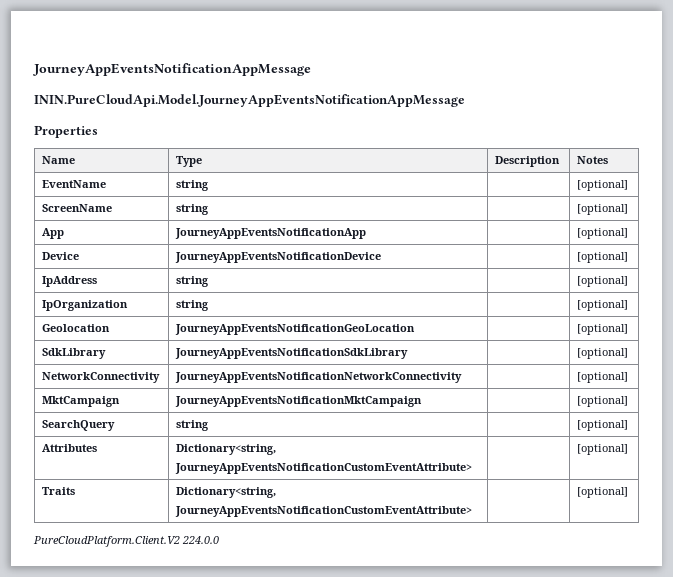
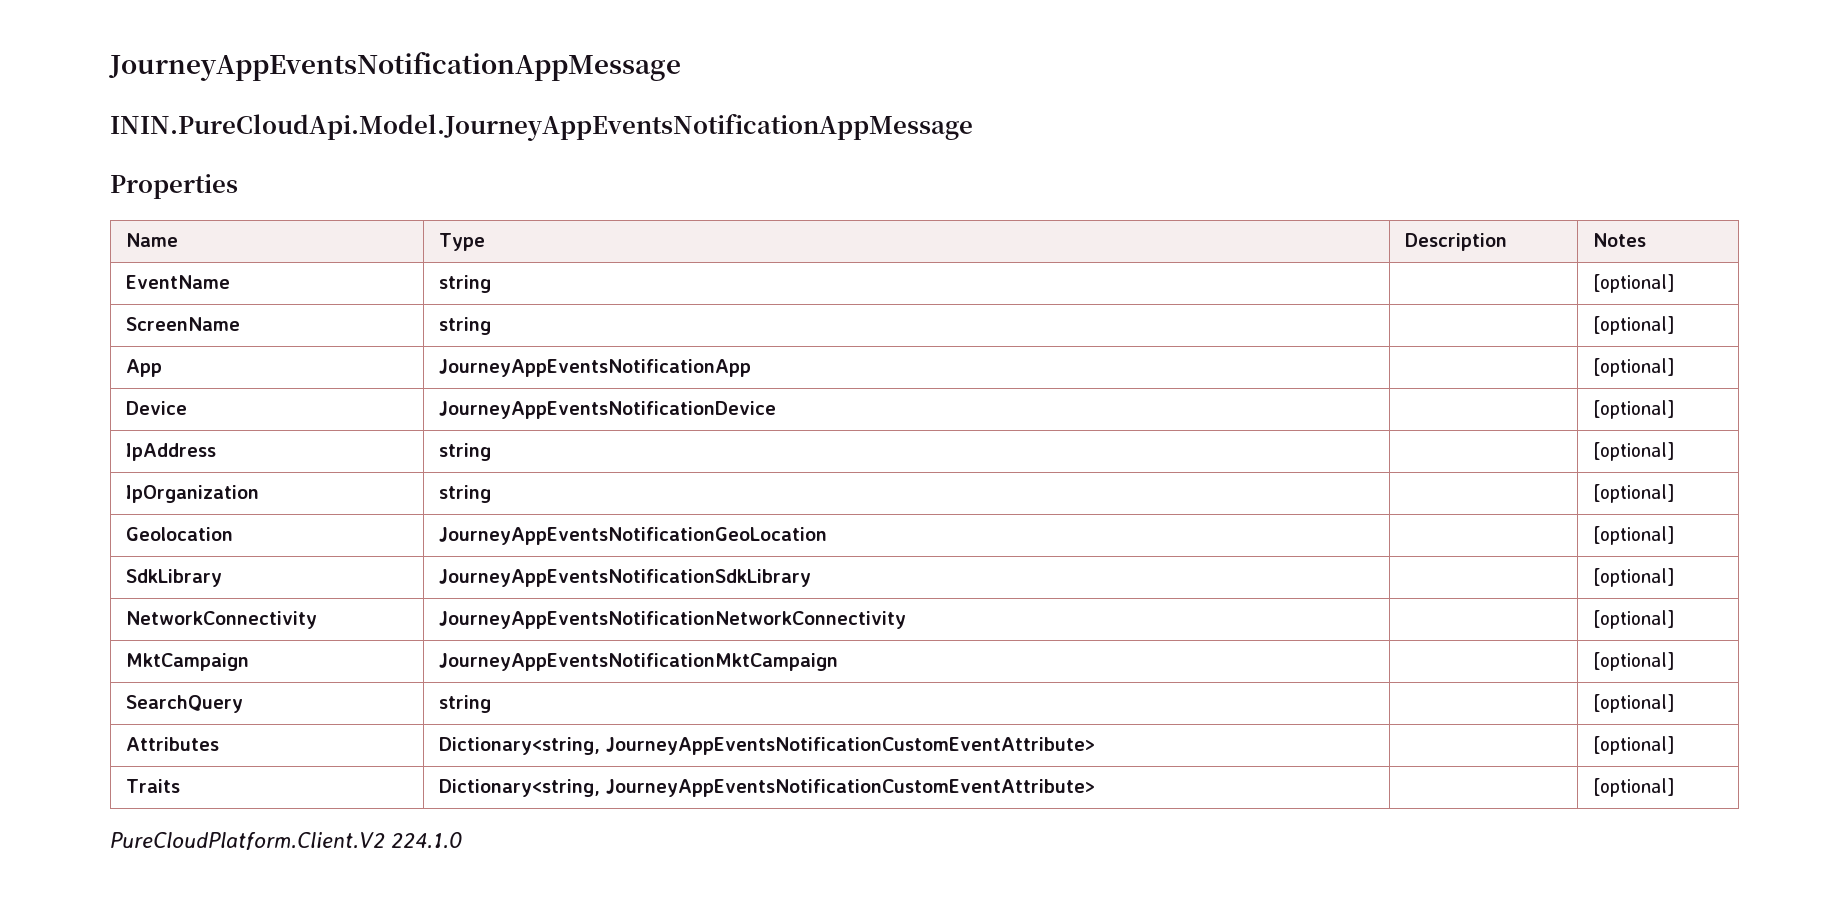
- PureCloudPlatform.Client.V2 224.0.0
+ PureCloudPlatform.Client.V2 224.1.0

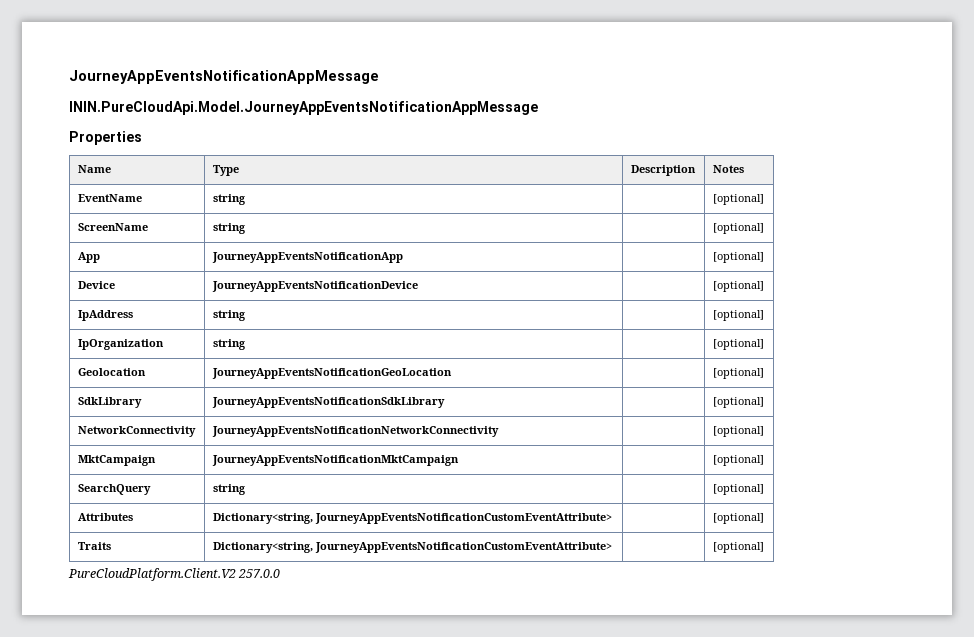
- PureCloudPlatform.Client.V2 224.1.0
+ PureCloudPlatform.Client.V2 257.0.0

